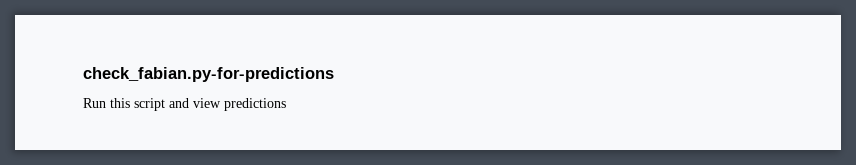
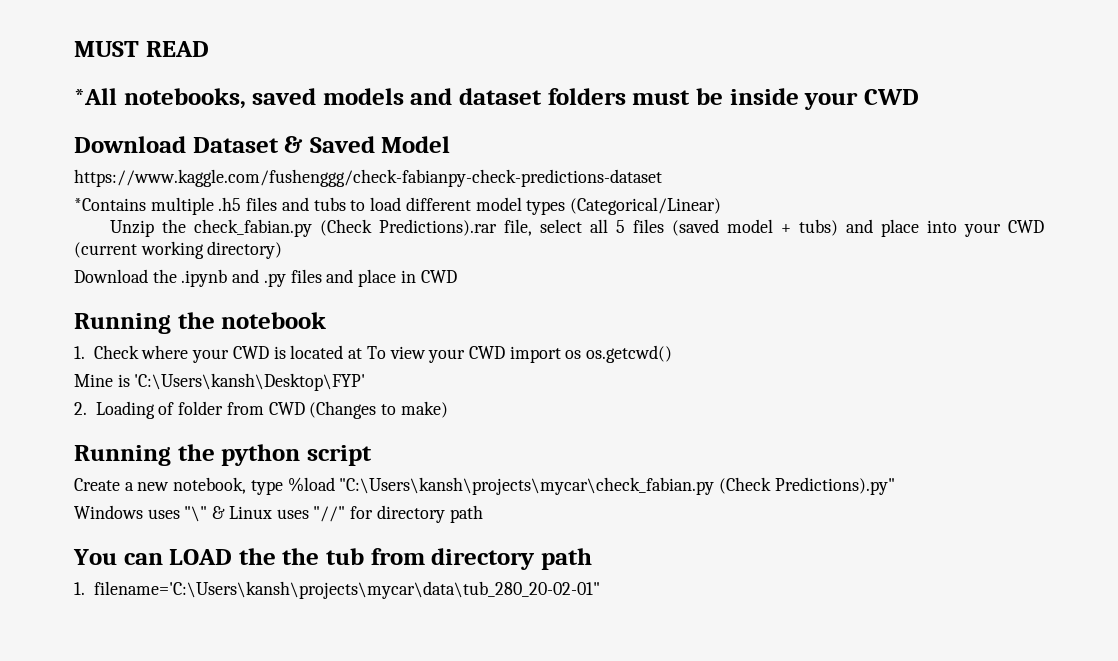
- check_fabian.py-for-predictions
- Run this script and view predictions
+ MUST READ
+ *All notebooks, saved models and dataset folders must be inside your CWD
+ Download Dataset & Saved Model
+ https://www.kaggle.com/fushenggg/check-fabianpy-check-predictions-dataset
+ *Contains multiple .h5 files and tubs to load different model types (Categorical/Linear)
+ Unzip the check_fabian.py (Check Predictions).rar file, select all 5 files (saved model + tubs) and place into your CWD (current working directory)
+ Download the .ipynb and .py files and place in CWD
+ Running the notebook
+ 1. Check where your CWD is located at To view your CWD import os os.getcwd()
+ Mine is 'C:\Users\kansh\Desktop\FYP'
+ 2. Loading of folder from CWD (Changes to make)
+ Running the python script
+ Create a new notebook, type %load "C:\Users\kansh\projects\mycar\check_fabian.py (Check Predictions).py"
+ Windows uses "\" & Linux uses "//" for directory path
+ You can LOAD the the tub from directory path
+ 1. filename='C:\Users\kansh\projects\mycar\data\tub_280_20-02-01"

